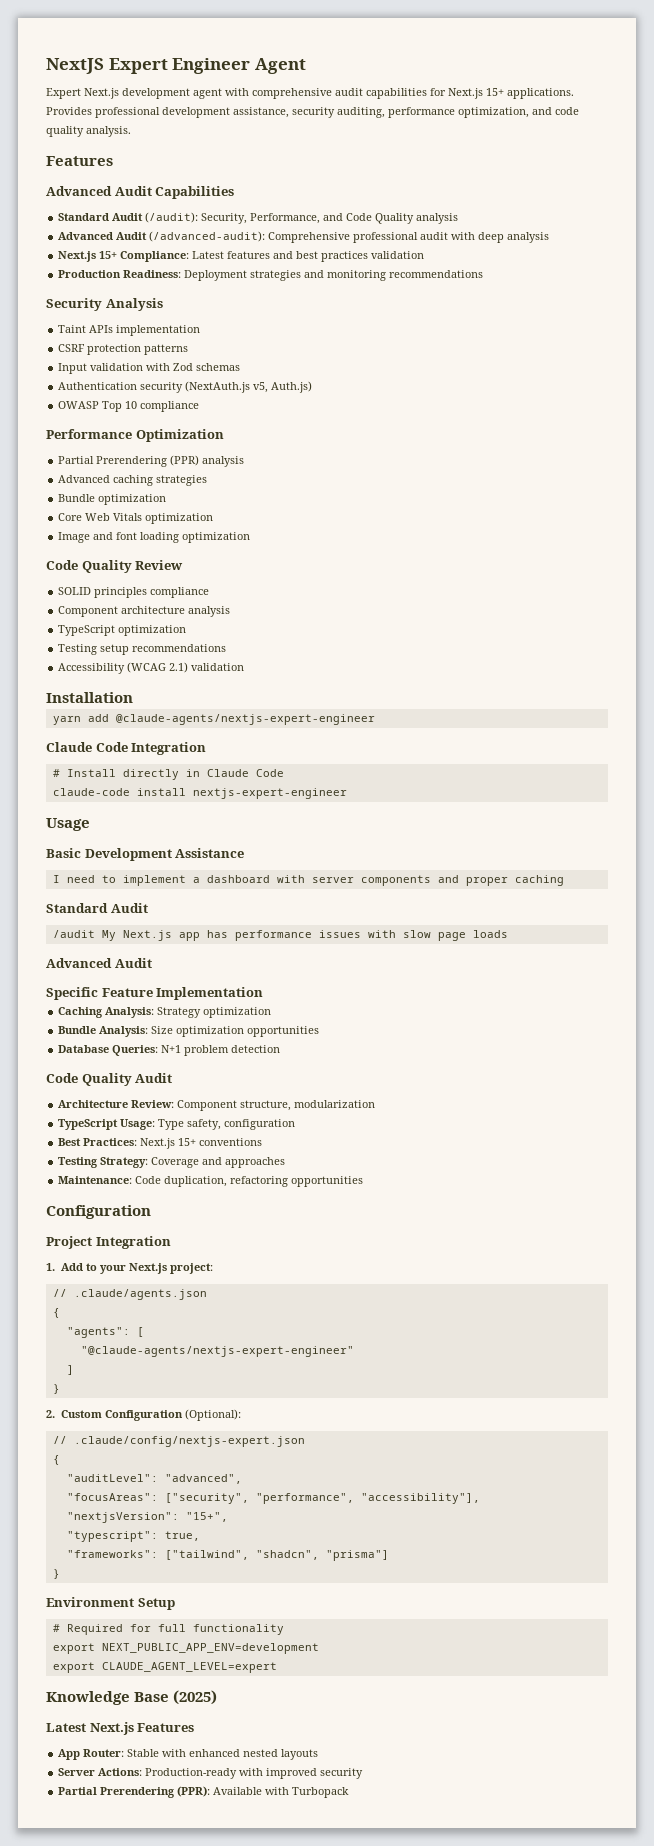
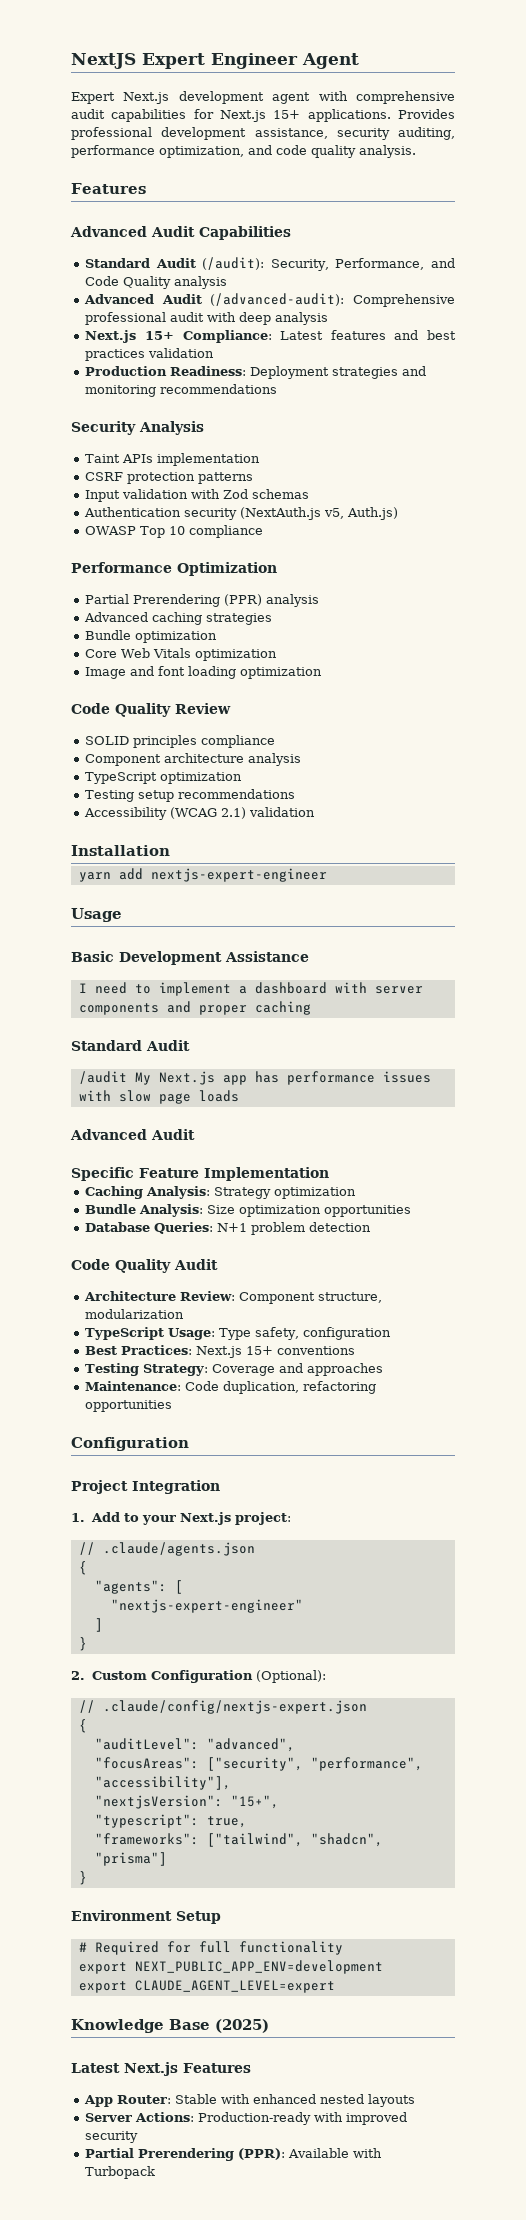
- yarn add @claude-agents/nextjs-expert-engineer
- Claude Code Integration
- # Install directly in Claude Code
- claude-code install nextjs-expert-engineer
+ yarn add nextjs-expert-engineer
- "@claude-agents/nextjs-expert-engineer"
+ "nextjs-expert-engineer"

